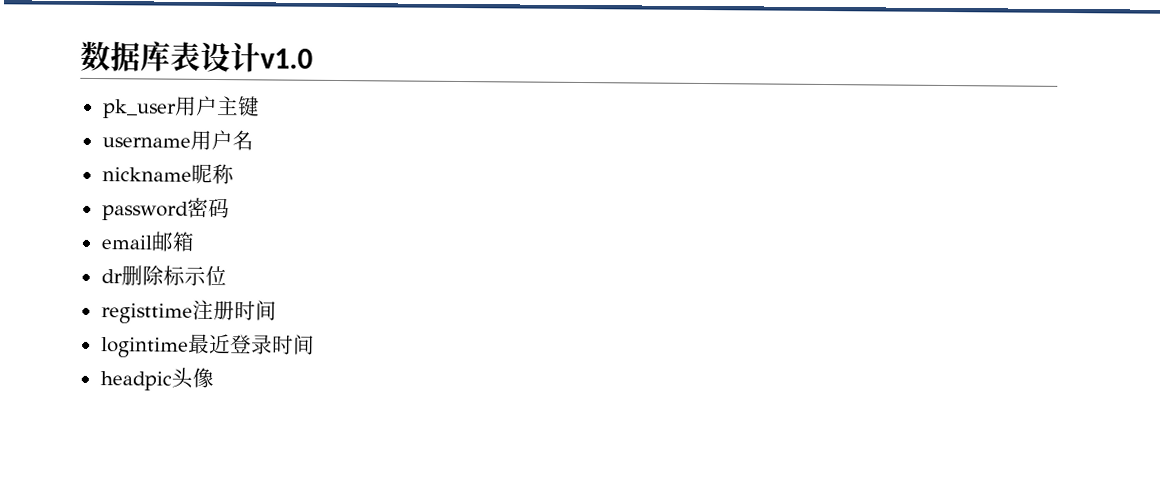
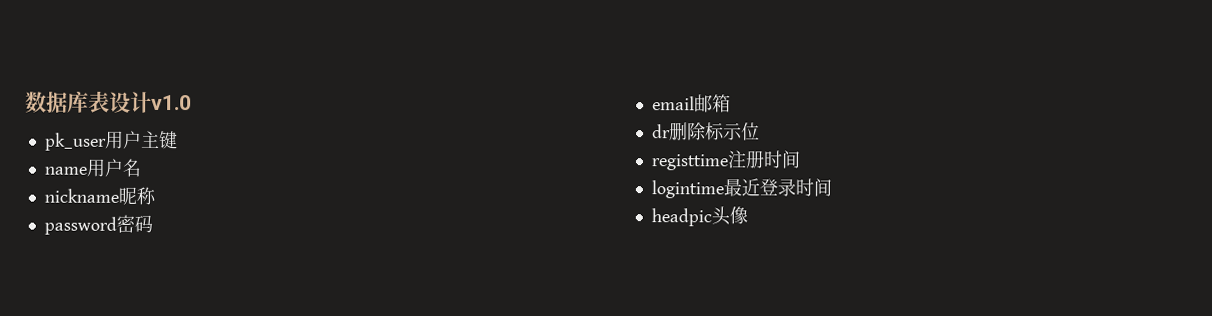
- username用户名
+ name用户名

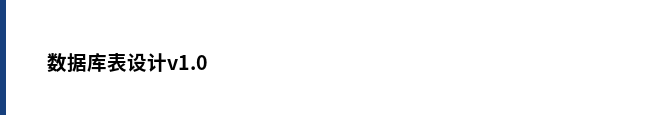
- pk_user用户主键
- name用户名
- nickname昵称
- password密码
- email邮箱
- dr删除标示位
- registtime注册时间
- logintime最近登录时间
- headpic头像

